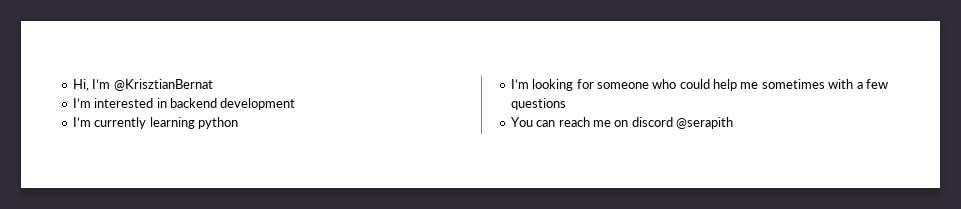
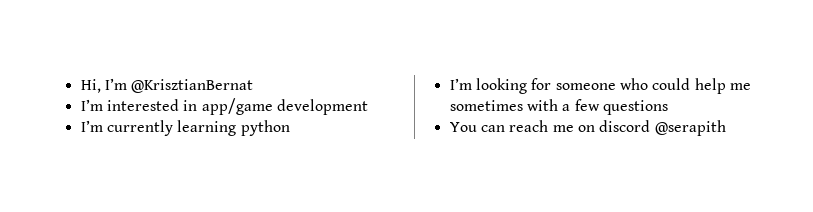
- I’m interested in backend development
+ I’m interested in app/game development

